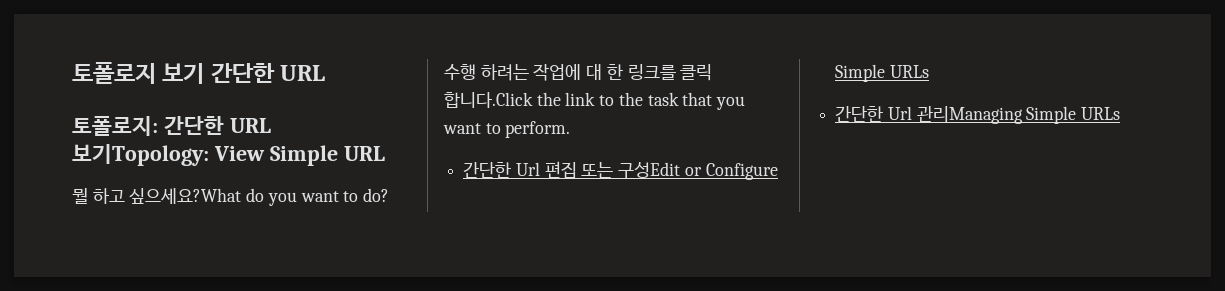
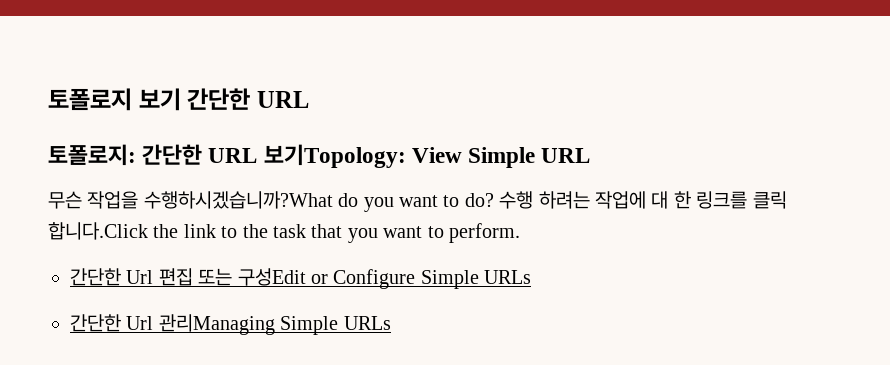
- 뭘 하고 싶으세요?What do you want to do?
+ 무슨 작업을 수행하시겠습니까?What do you want to do?

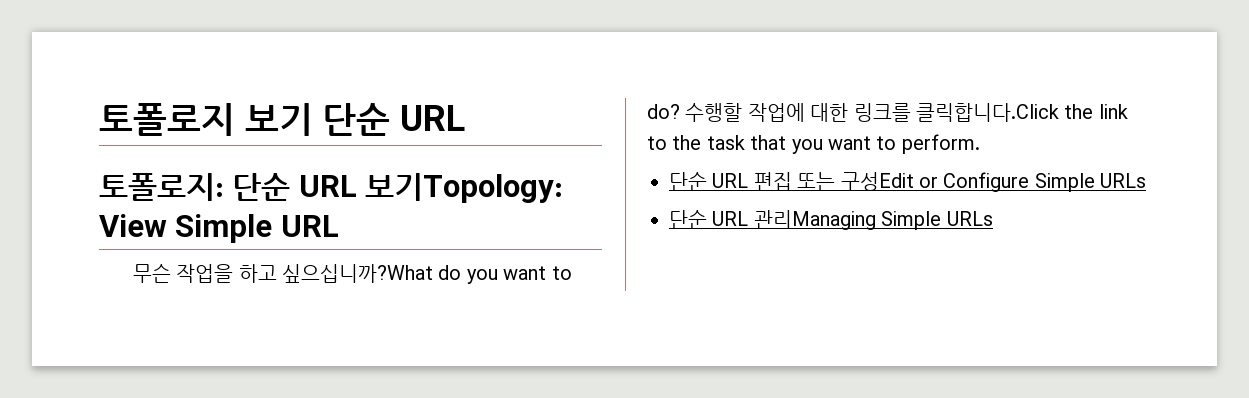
- 토폴로지 보기 간단한 URL
+ 토폴로지 보기 단순 URL
- 토폴로지: 간단한 URL 보기Topology: View Simple URL
+ 토폴로지: 단순 URL 보기Topology: View Simple URL
- 무슨 작업을 수행하시겠습니까?What do you want to do?
+ 무슨 작업을 하고 싶으십니까?What do you want to do?
- 수행 하려는 작업에 대 한 링크를 클릭 합니다.Click the link to the task that you want to perform.
+ 수행할 작업에 대한 링크를 클릭합니다.Click the link to the task that you want to perform.
- 간단한 Url 편집 또는 구성Edit or Configure Simple URLs
+ 단순 URL 편집 또는 구성Edit or Configure Simple URLs
- 간단한 Url 관리Managing Simple URLs
+ 단순 URL 관리Managing Simple URLs

